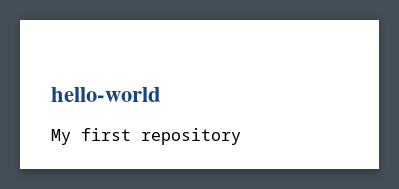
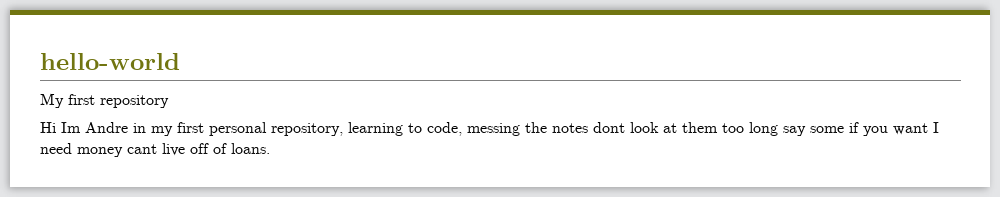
+ Hi Im Andre in my first personal repository, learning to code, messing the notes dont look at them too long say some if you want I need money cant live off of loans.

